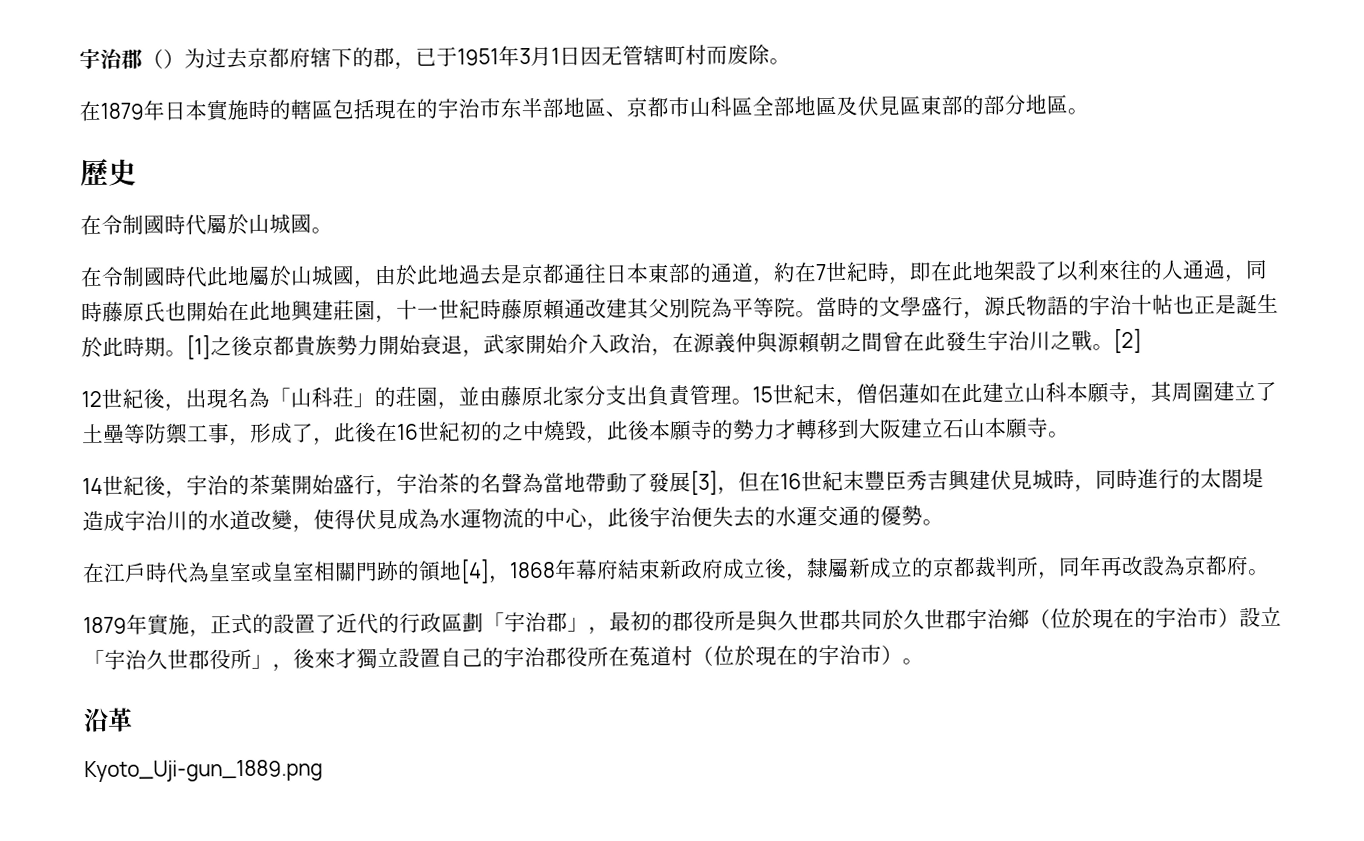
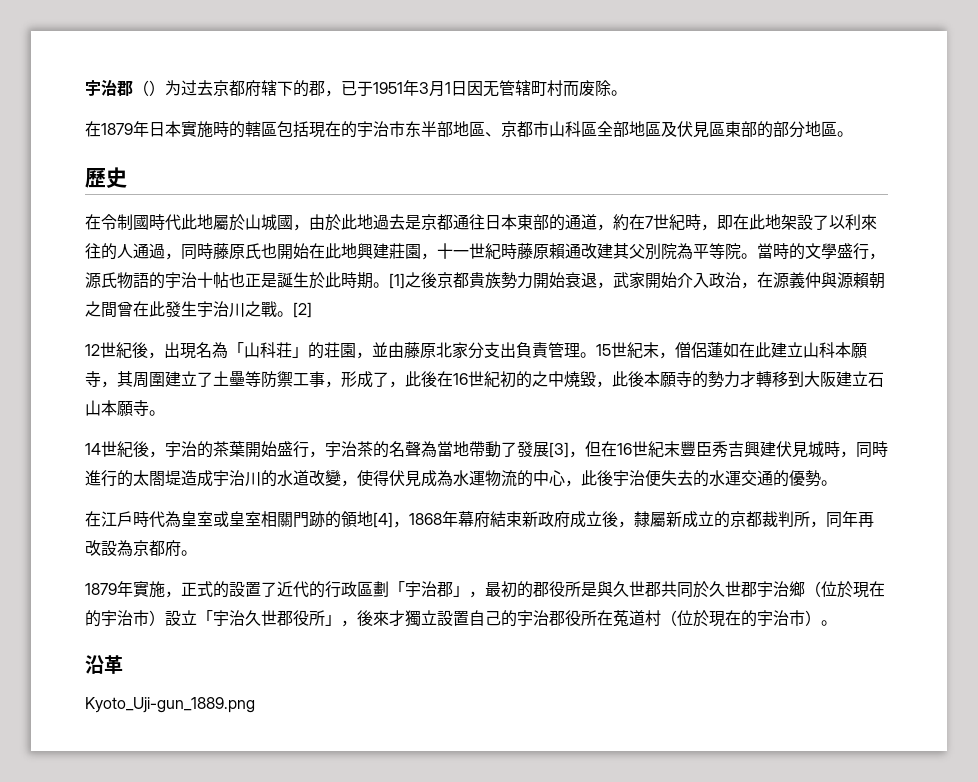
- 在令制國時代屬於山城國。

